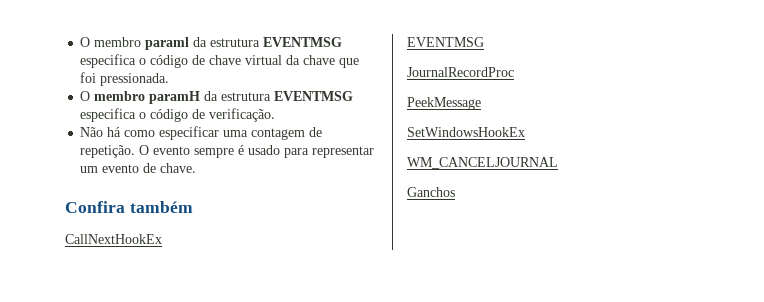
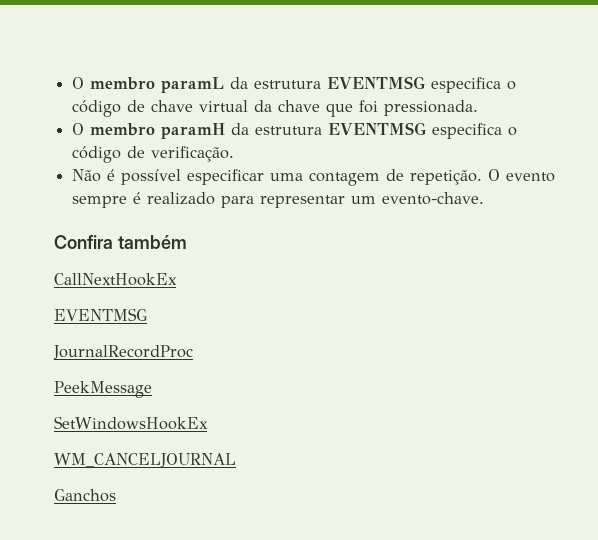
- O membro paraml da estrutura EVENTMSG especifica o código de chave virtual da chave que foi pressionada.
+ O membro paramL da estrutura EVENTMSG especifica o código de chave virtual da chave que foi pressionada.
- Não há como especificar uma contagem de repetição.
+ Não é possível especificar uma contagem de repetição.
- O evento sempre é usado para representar um evento de chave.
+ O evento sempre é realizado para representar um evento-chave.

